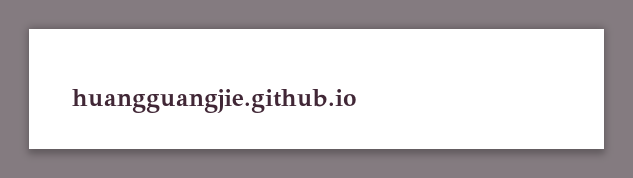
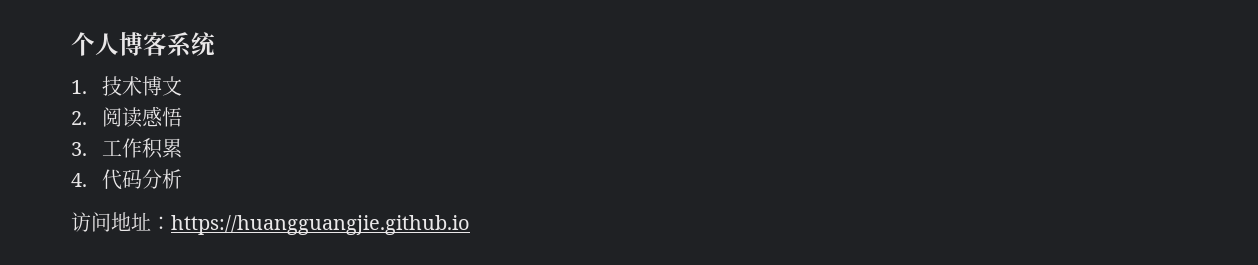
- huangguangjie.github.io
+ 个人博客系统
+ 1.技术博文
+ 2.阅读感悟
+ 3.工作积累
+ 4.代码分析
+ 访问地址：https://huangguangjie.github.io

